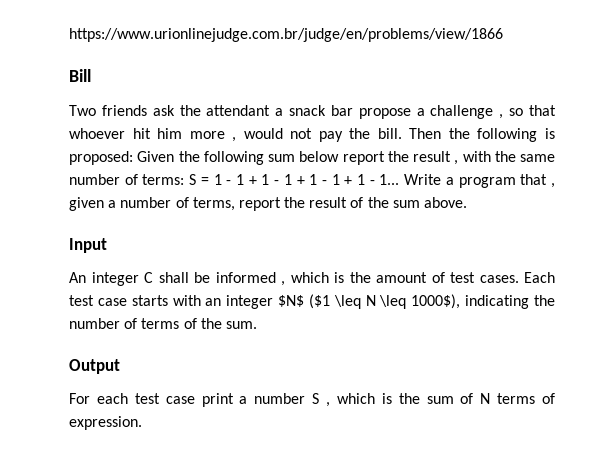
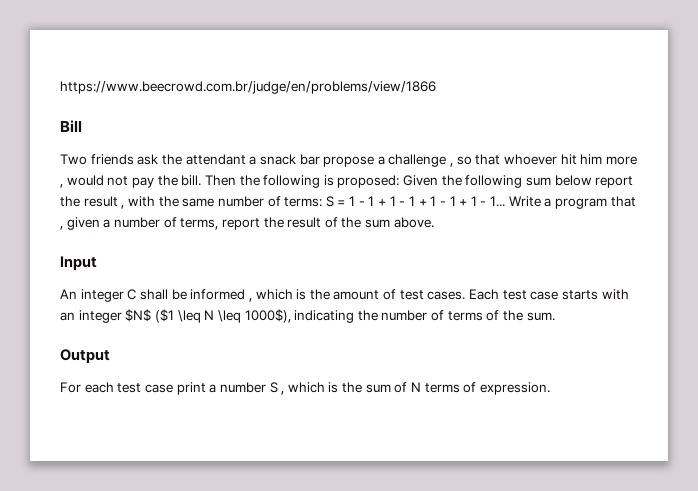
- https://www.urionlinejudge.com.br/judge/en/problems/view/1866
+ https://www.beecrowd.com.br/judge/en/problems/view/1866

